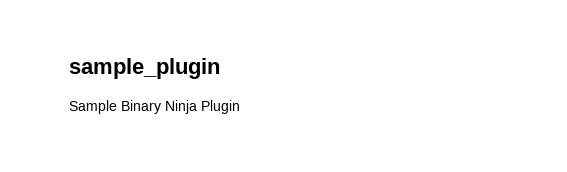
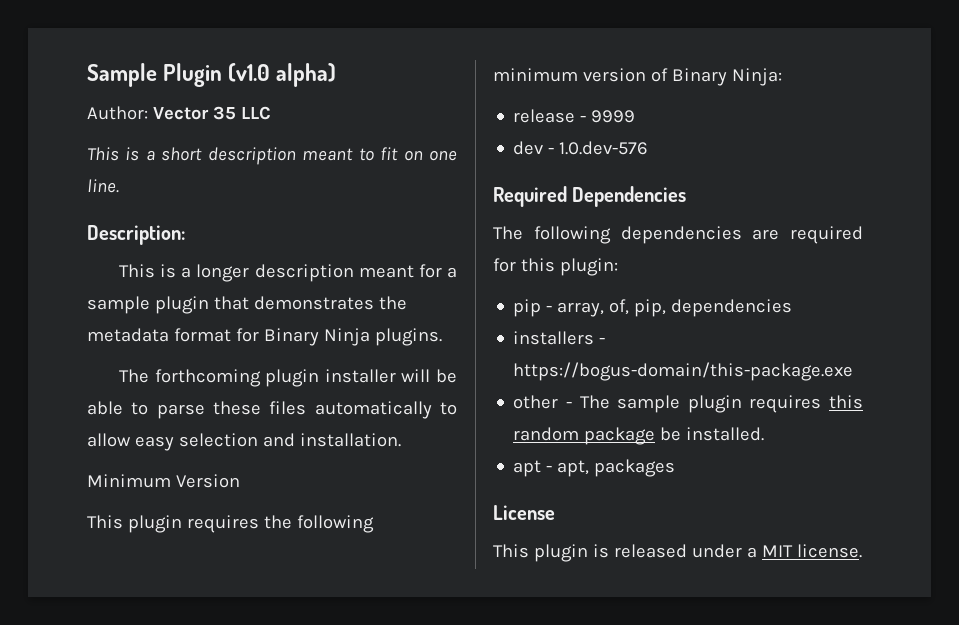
- sample_plugin
- Sample Binary Ninja Plugin
+ Sample Plugin (v1.0 alpha)
+ Author: Vector 35 LLC
+ This is a short description meant to fit on one line.
+ Description:
+ This is a longer description meant for a sample plugin that demonstrates the metadata format for Binary Ninja plugins.
+ The forthcoming plugin installer will be able to parse these files automatically to allow easy selection and installation.
+ Minimum Version
+ This plugin requires the following minimum version of Binary Ninja:
+ release - 9999
+ dev - 1.0.dev-576
+ Required Dependencies
+ The following dependencies are required for this plugin:
+ pip - array, of, pip, dependencies
+ installers - https://bogus-domain/this-package.exe
+ other - The sample plugin requires this random package be installed.
+ apt - apt, packages
+ License
+ This plugin is released under a MIT license.

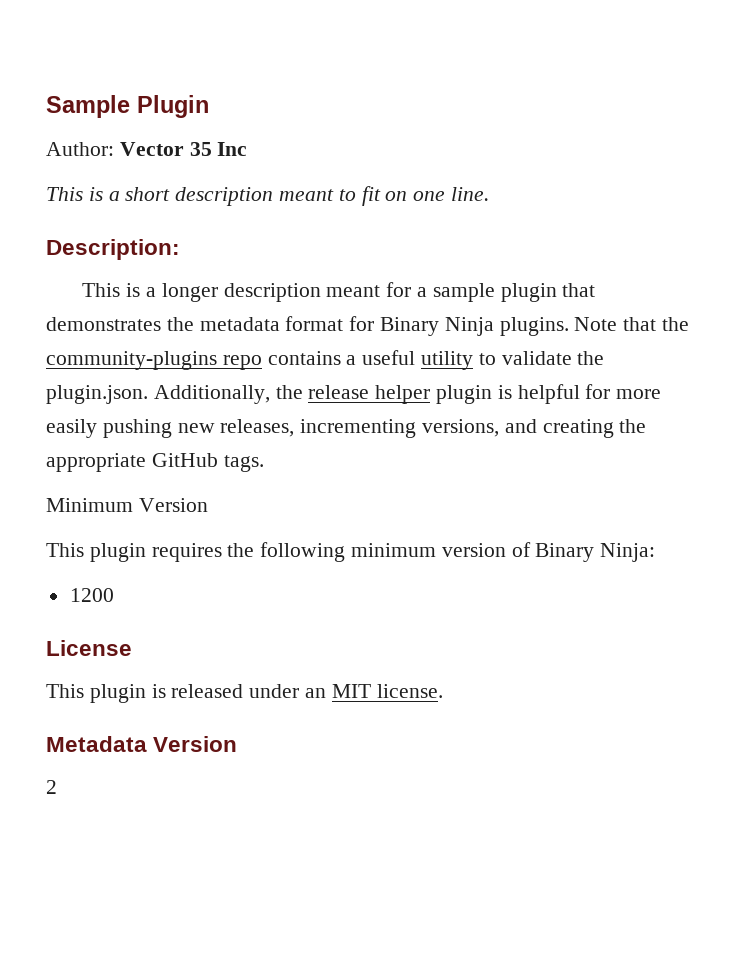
- Sample Plugin (v1.0 alpha)
+ Sample Plugin
- Author: Vector 35 LLC
+ Author: Vector 35 Inc
- This is a longer description meant for a sample plugin that demonstrates the metadata format for Binary Ninja plugins.
- The forthcoming plugin installer will be able to parse these files automatically to allow easy selection and installation.
+ This is a longer description meant for a sample plugin that demonstrates the metadata format for Binary Ninja plugins. Note that the community-plugins repo contains a useful utility to validate the plugin.json. Additionally, the release helper plugin is helpful for more easily pushing new releases, incrementing versions, and creating the appropriate GitHub tags.
- release - 9999
- dev - 1.0.dev-576
- Required Dependencies
- The following dependencies are required for this plugin:
- pip - array, of, pip, dependencies
- installers - https://bogus-domain/this-package.exe
- other - The sample plugin requires this random package be installed.
- apt - apt, packages
+ 1200
- This plugin is released under a MIT license.
+ This plugin is released under an MIT license.
+ Metadata Version
+ 2

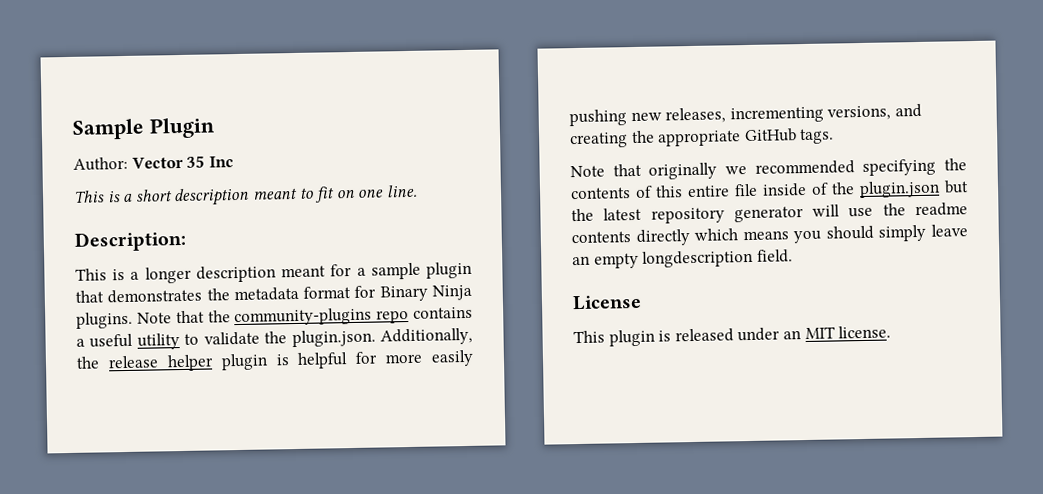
- Minimum Version
- This plugin requires the following minimum version of Binary Ninja:
- 1200
+ Note that originally we recommended specifying the contents of this entire file inside of the plugin.json but the latest repository generator will use the readme contents directly which means you should simply leave an empty longdescription field.
- Metadata Version
- 2

